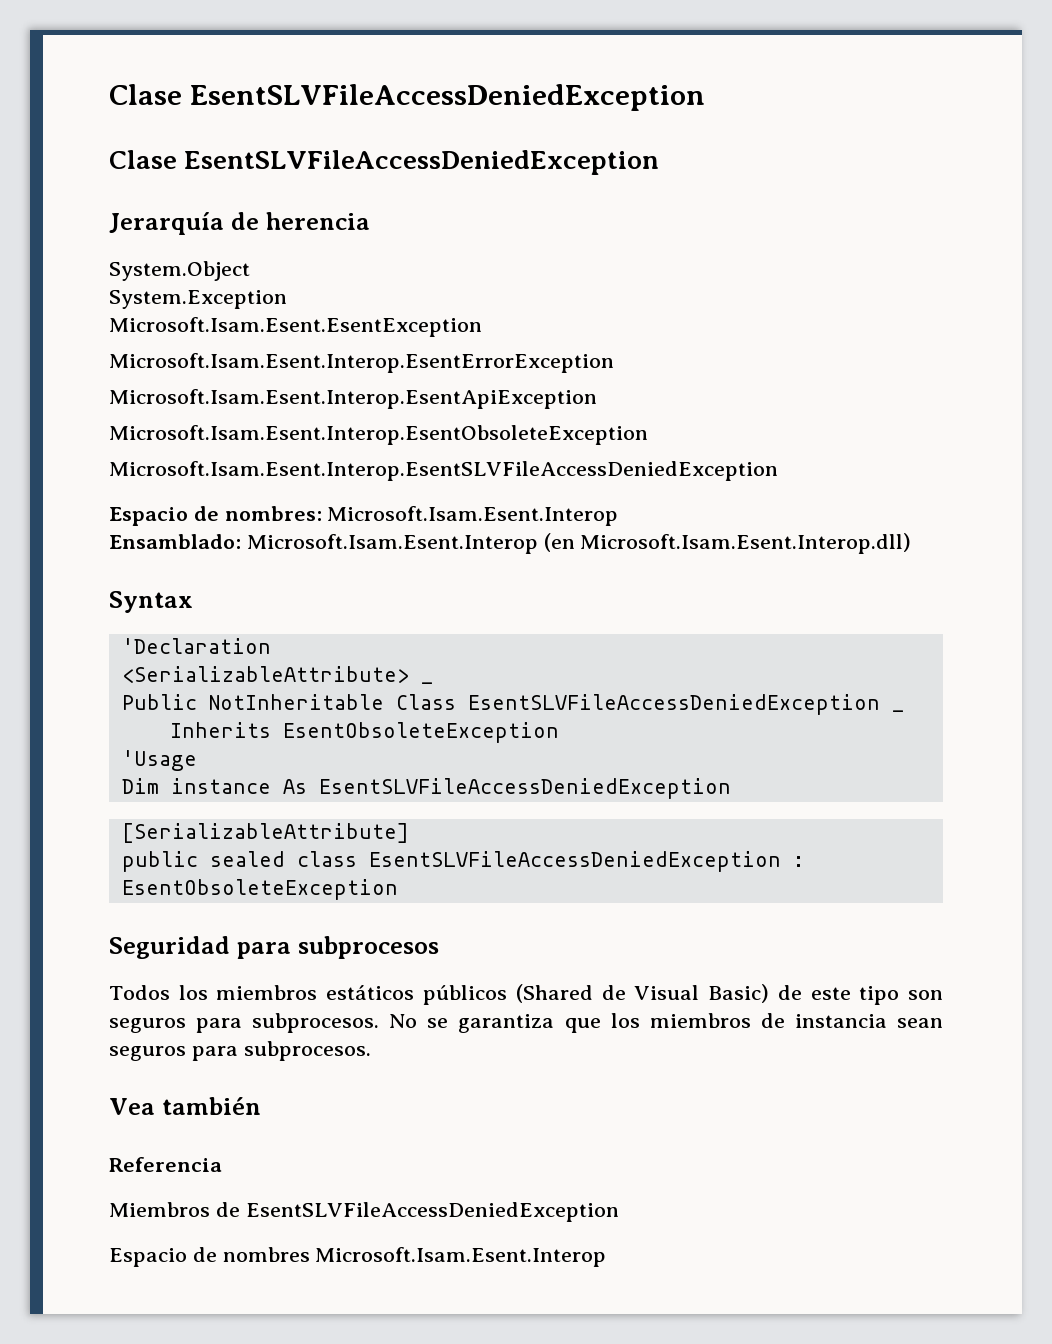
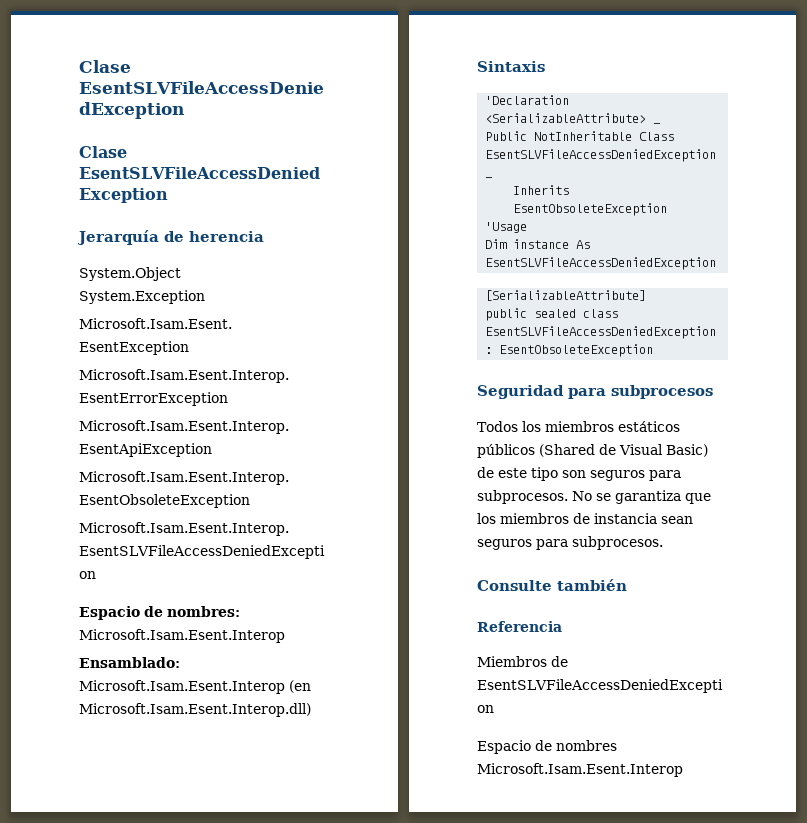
- Syntax
+ Sintaxis
- Vea también
+ Consulte también

